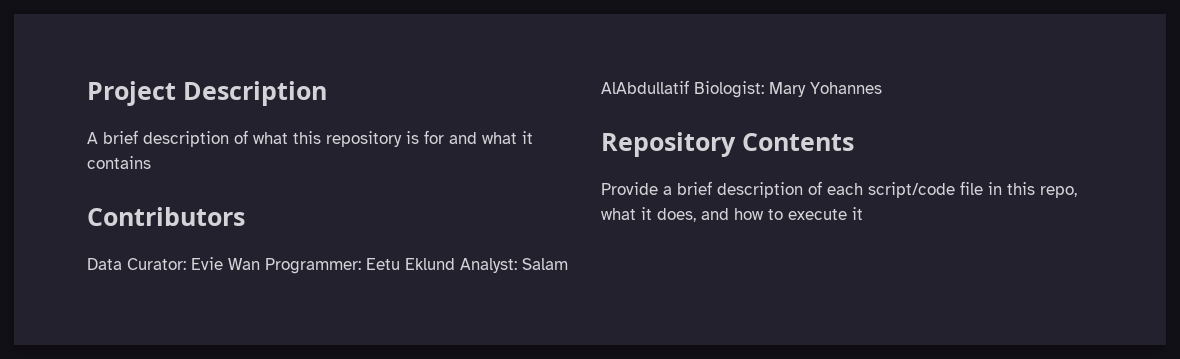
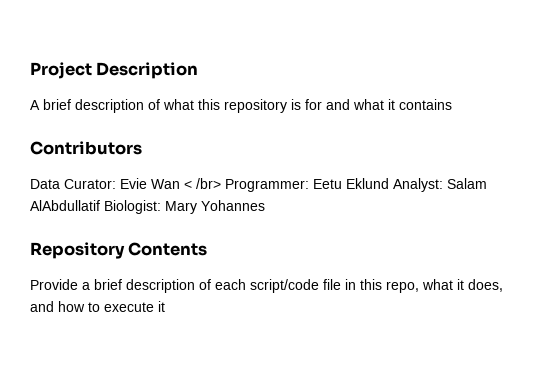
- Data Curator: Evie Wan Programmer: Eetu Eklund Analyst: Salam AlAbdullatif Biologist: Mary Yohannes
+ Data Curator: Evie Wan < /br> Programmer: Eetu Eklund Analyst: Salam AlAbdullatif Biologist: Mary Yohannes

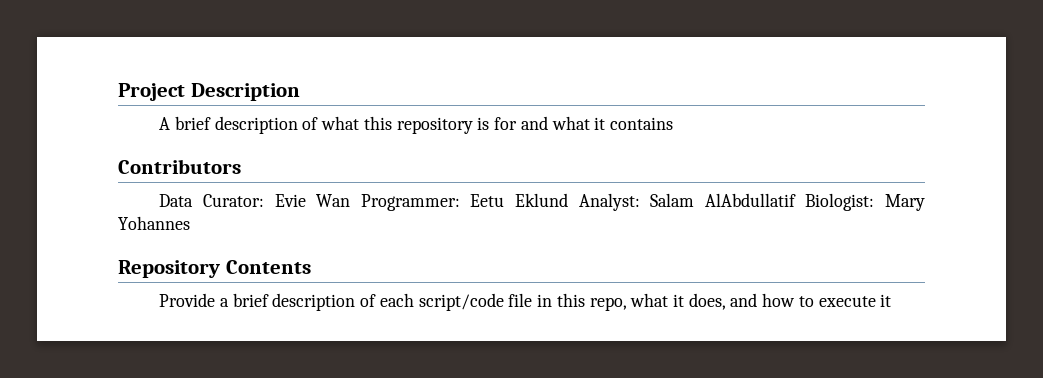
- Data Curator: Evie Wan < /br> Programmer: Eetu Eklund Analyst: Salam AlAbdullatif Biologist: Mary Yohannes
+ Data Curator: Evie Wan Programmer: Eetu Eklund Analyst: Salam AlAbdullatif Biologist: Mary Yohannes

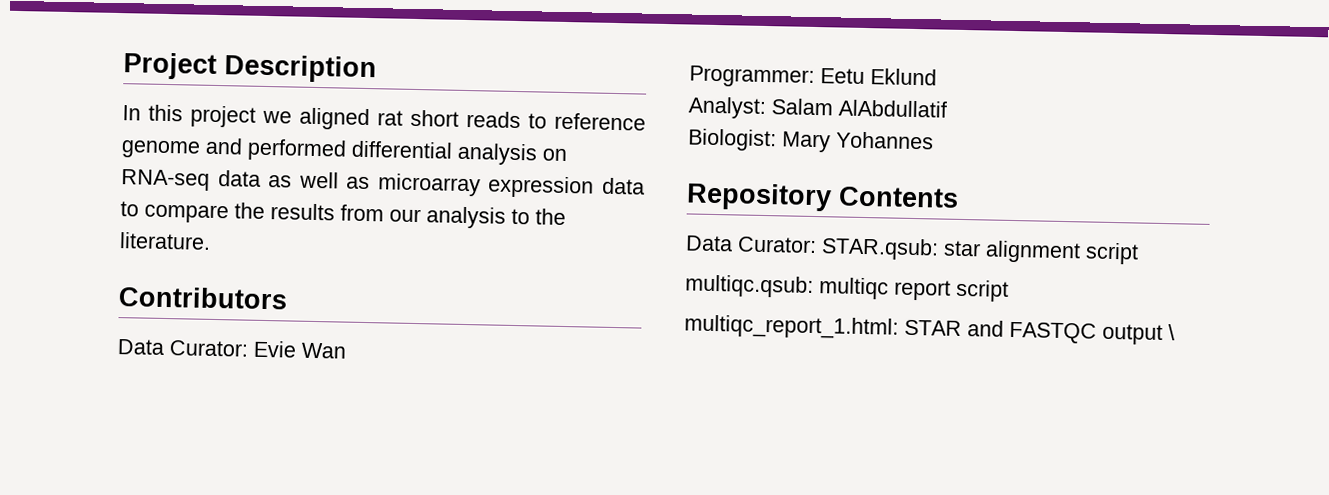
- A brief description of what this repository is for and what it contains
+ In this project we aligned rat short reads to reference genome and performed differential analysis on RNA-seq data as well as microarray expression data to compare the results from our analysis to the literature.
- Data Curator: Evie Wan Programmer: Eetu Eklund Analyst: Salam AlAbdullatif Biologist: Mary Yohannes
+ Data Curator: Evie Wan
+ Programmer: Eetu Eklund
+ Analyst: Salam AlAbdullatif
+ Biologist: Mary Yohannes
- Provide a brief description of each script/code file in this repo, what it does, and how to execute it
+ Data Curator: STAR.qsub: star alignment script
+ multiqc.qsub: multiqc report script
+ multiqc_report_1.html: STAR and FASTQC output \

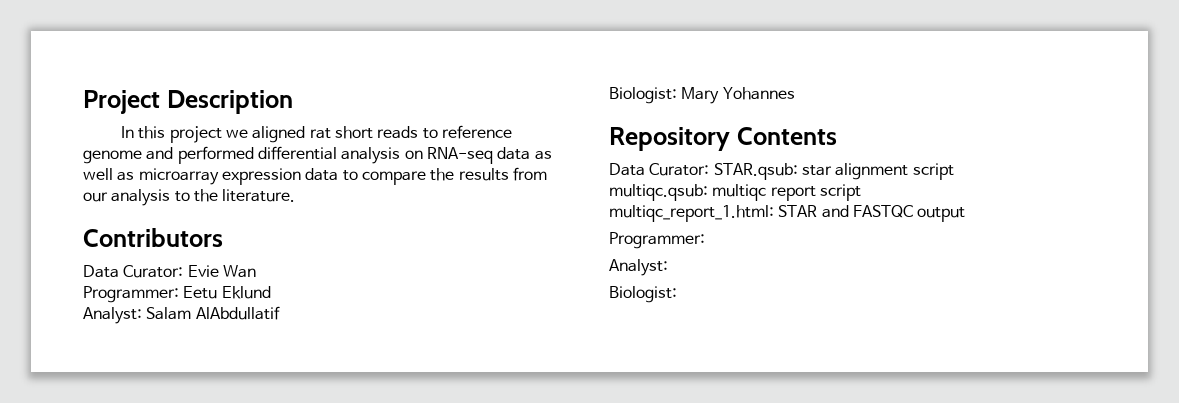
- multiqc_report_1.html: STAR and FASTQC output \
+ multiqc_report_1.html: STAR and FASTQC output
+ Programmer:
+ Analyst:
+ Biologist:

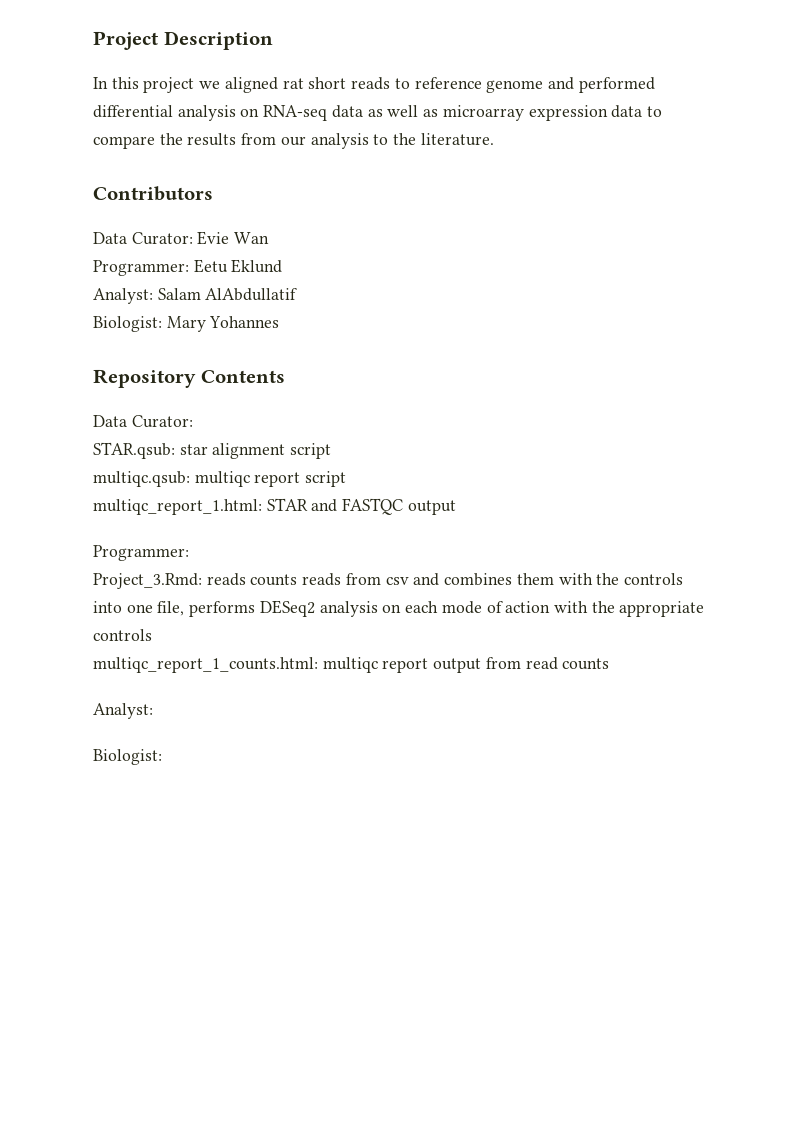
  Repository Contents
- Data Curator: STAR.qsub: star alignment script
+ Data Curator:
+ STAR.qsub: star alignment script
+ Project_3.Rmd: reads counts reads from csv and combines them with the controls into one file, performs DESeq2 analysis on each mode of action with the appropriate controls
+ multiqc_report_1_counts.html: multiqc report output from read counts

